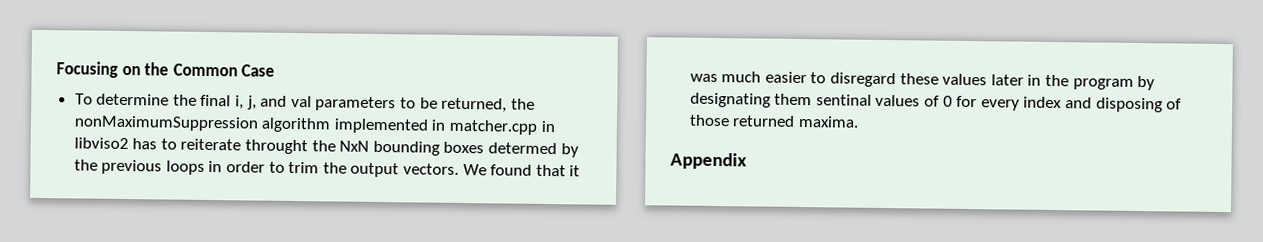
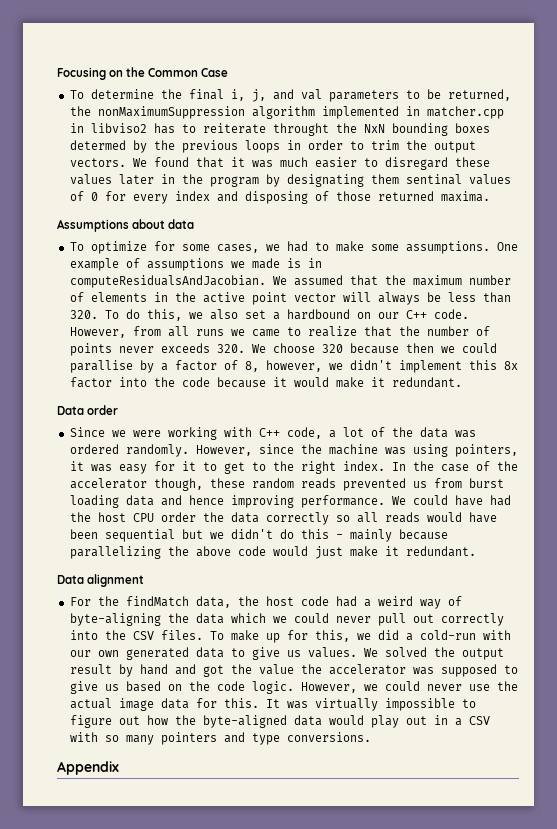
+ Assumptions about data
+ To optimize for some cases, we had to make some assumptions. One example of assumptions we made is in computeResidualsAndJacobian. We assumed that the maximum number of elements in the active point vector will always be less than 320. To do this, we also set a hardbound on our C++ code. However, from all runs we came to realize that the number of points never exceeds 320. We choose 320 because then we could parallise by a factor of 8, however, we didn't implement this 8x factor into the code because it would make it redundant.
+ Data order
+ Since we were working with C++ code, a lot of the data was ordered randomly. However, since the machine was using pointers, it was easy for it to get to the right index. In the case of the accelerator though, these random reads prevented us from burst loading data and hence improving performance. We could have had the host CPU order the data correctly so all reads would have been sequential but we didn't do this - mainly because parallelizing the above code would just make it redundant.
+ Data alignment
+ For the findMatch data, the host code had a weird way of byte-aligning the data which we could never pull out correctly into the CSV files. To make up for this, we did a cold-run with our own generated data to give us values. We solved the output result by hand and got the value the accelerator was supposed to give us based on the code logic. However, we could never use the actual image data for this. It was virtually impossible to figure out how the byte-aligned data would play out in a CSV with so many pointers and type conversions.

